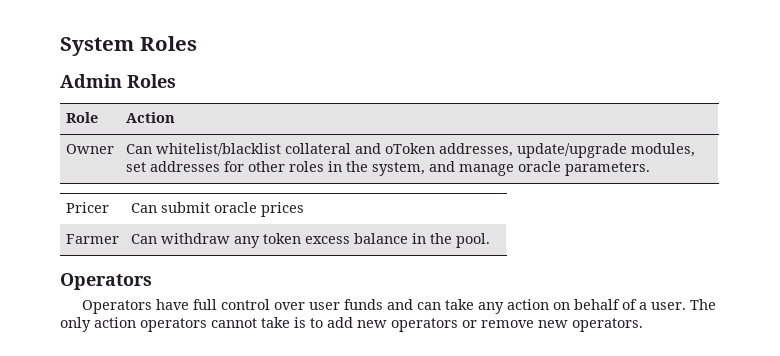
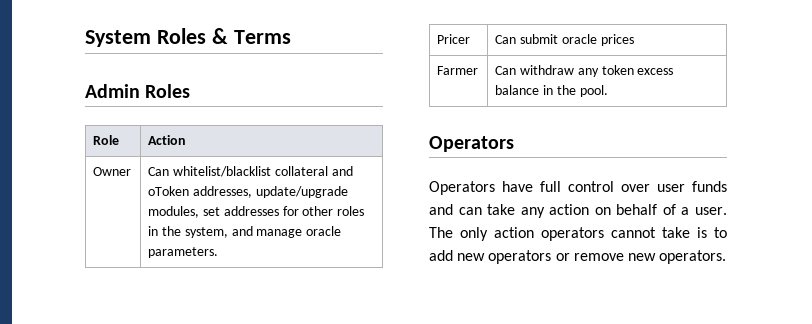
- System Roles
+ System Roles & Terms

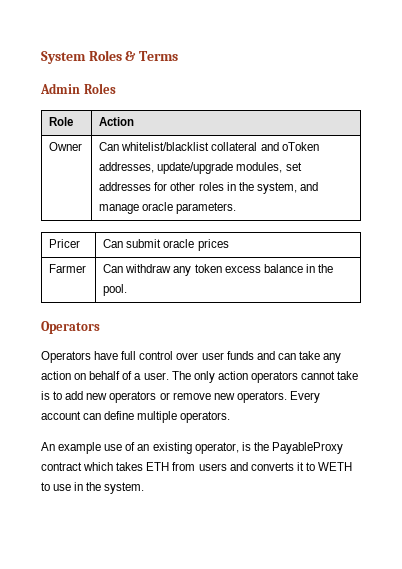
+ Every account can define multiple operators.
+ An example use of an existing operator, is the PayableProxy contract which takes ETH from users and converts it to WETH to use in the system.

